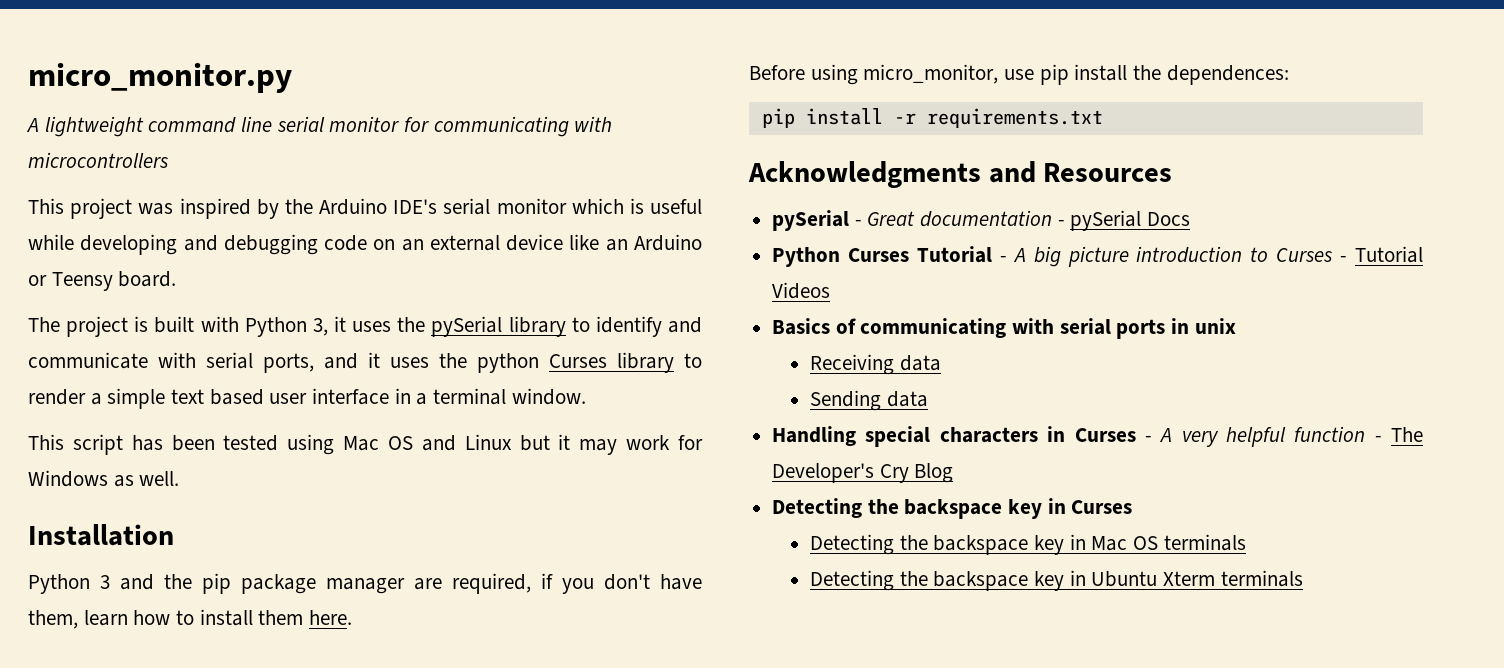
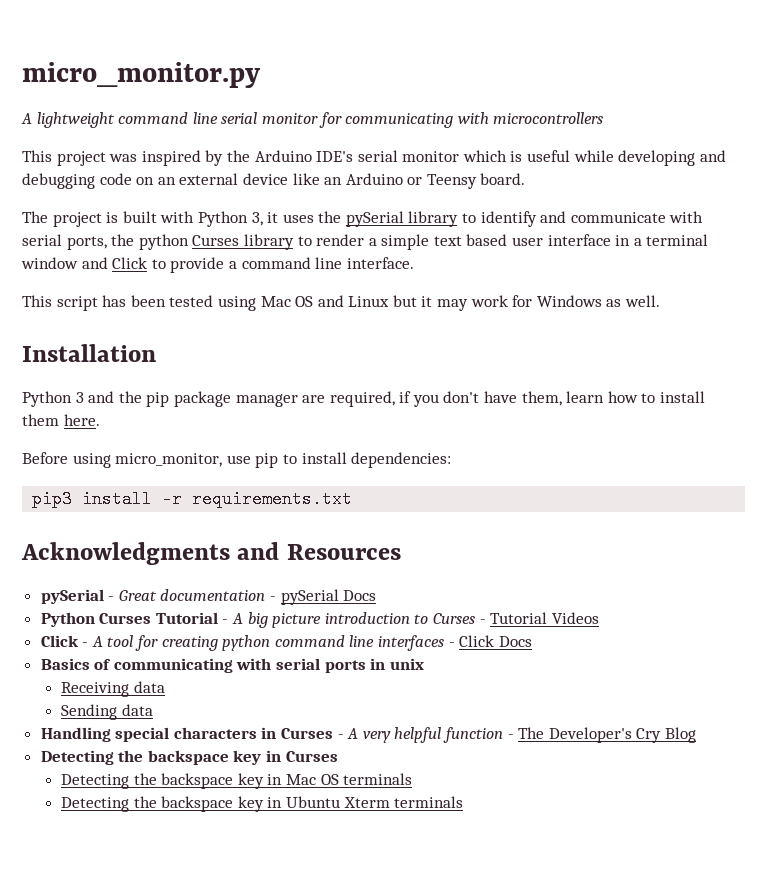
- The project is built with Python 3, it uses the pySerial library to identify and communicate with serial ports, and it uses the python Curses library to render a simple text based user interface in a terminal window.
+ The project is built with Python 3, it uses the pySerial library to identify and communicate with serial ports, the python Curses library to render a simple text based user interface in a terminal window and Click to provide a command line interface.
- Before using micro_monitor, use pip install the dependences:
- pip install -r requirements.txt
+ Before using micro_monitor, use pip to install dependencies:
+ pip3 install -r requirements.txt
+ Click - A tool for creating python command line interfaces - Click Docs

